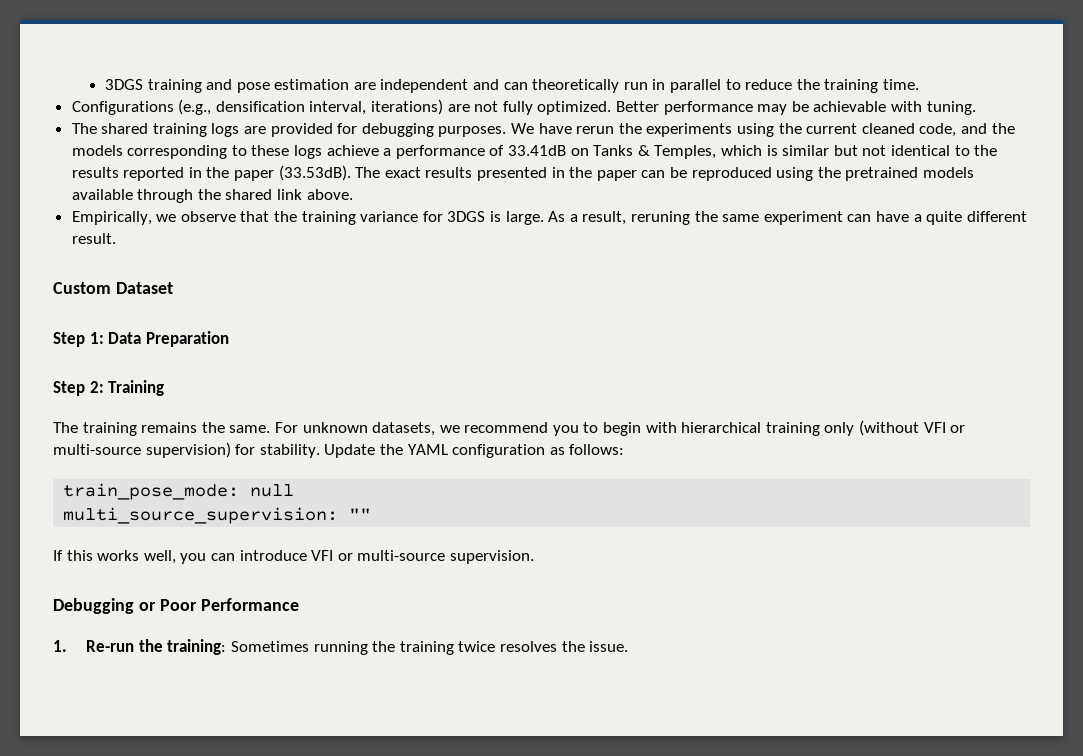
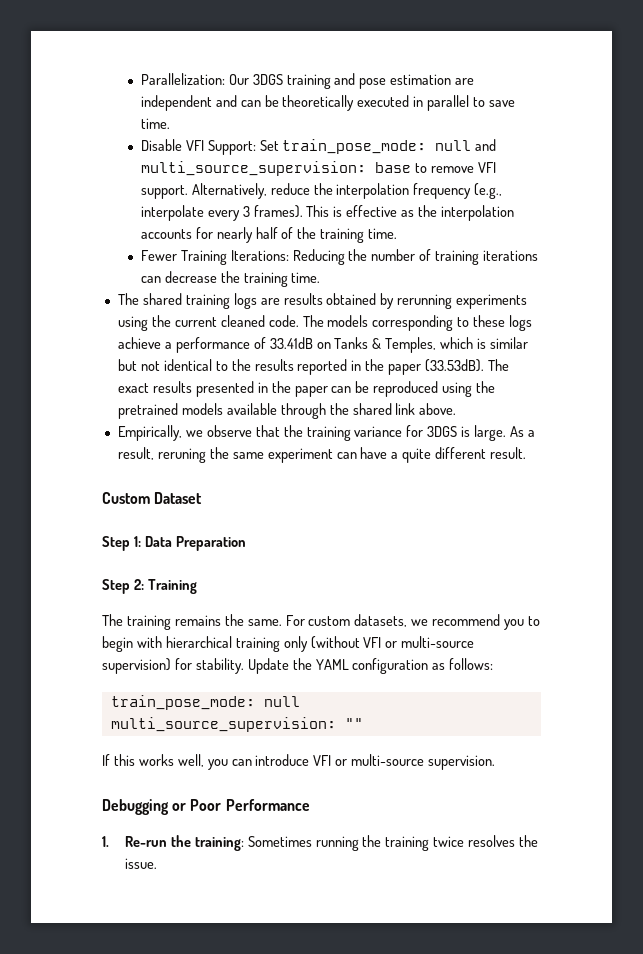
- 3DGS training and pose estimation are independent and can theoretically run in parallel to reduce the training time.
- Configurations (e.g., densification interval, iterations) are not fully optimized. Better performance may be achievable with tuning.
+ Parallelization: Our 3DGS training and pose estimation are independent and can be theoretically executed in parallel to save time.
+ Disable VFI Support: Set train_pose_mode: null and multi_source_supervision: base to remove VFI support. Alternatively, reduce the interpolation frequency (e.g., interpolate every 3 frames). This is effective as the interpolation accounts for nearly half of the training time.
+ Fewer Training Iterations: Reducing the number of training iterations can decrease the training time.
- The shared training logs are provided for debugging purposes. We have rerun the experiments using the current cleaned code, and the models corresponding to these logs achieve a performance of 33.41dB on Tanks & Temples, which is similar but not identical to the results reported in the paper (33.53dB). The exact results presented in the paper can be reproduced using the pretrained models available through the shared link above.
+ The shared training logs are results obtained by rerunning experiments using the current cleaned code. The models corresponding to these logs achieve a performance of 33.41dB on Tanks & Temples, which is similar but not identical to the results reported in the paper (33.53dB). The exact results presented in the paper can be reproduced using the pretrained models available through the shared link above.
- For unknown datasets, we recommend you to begin with hierarchical training only (without VFI or multi-source supervision) for stability.
+ For custom datasets, we recommend you to begin with hierarchical training only (without VFI or multi-source supervision) for stability.

